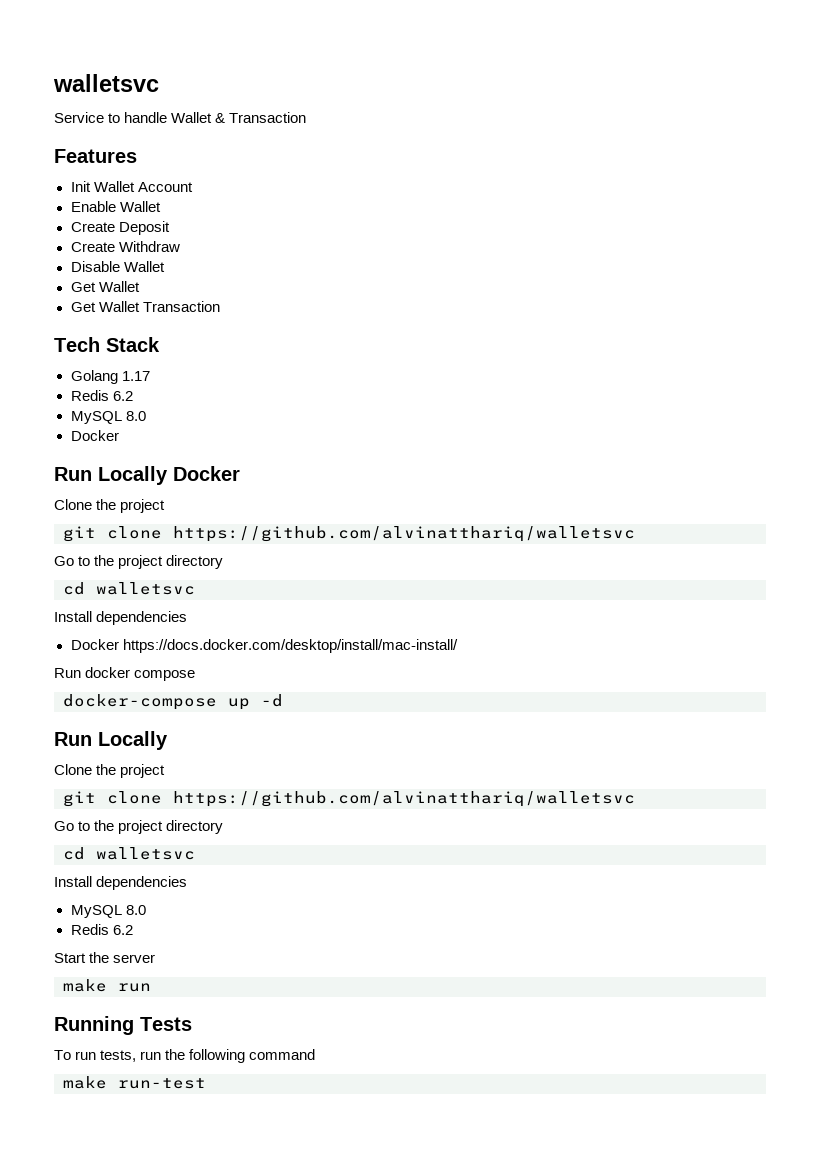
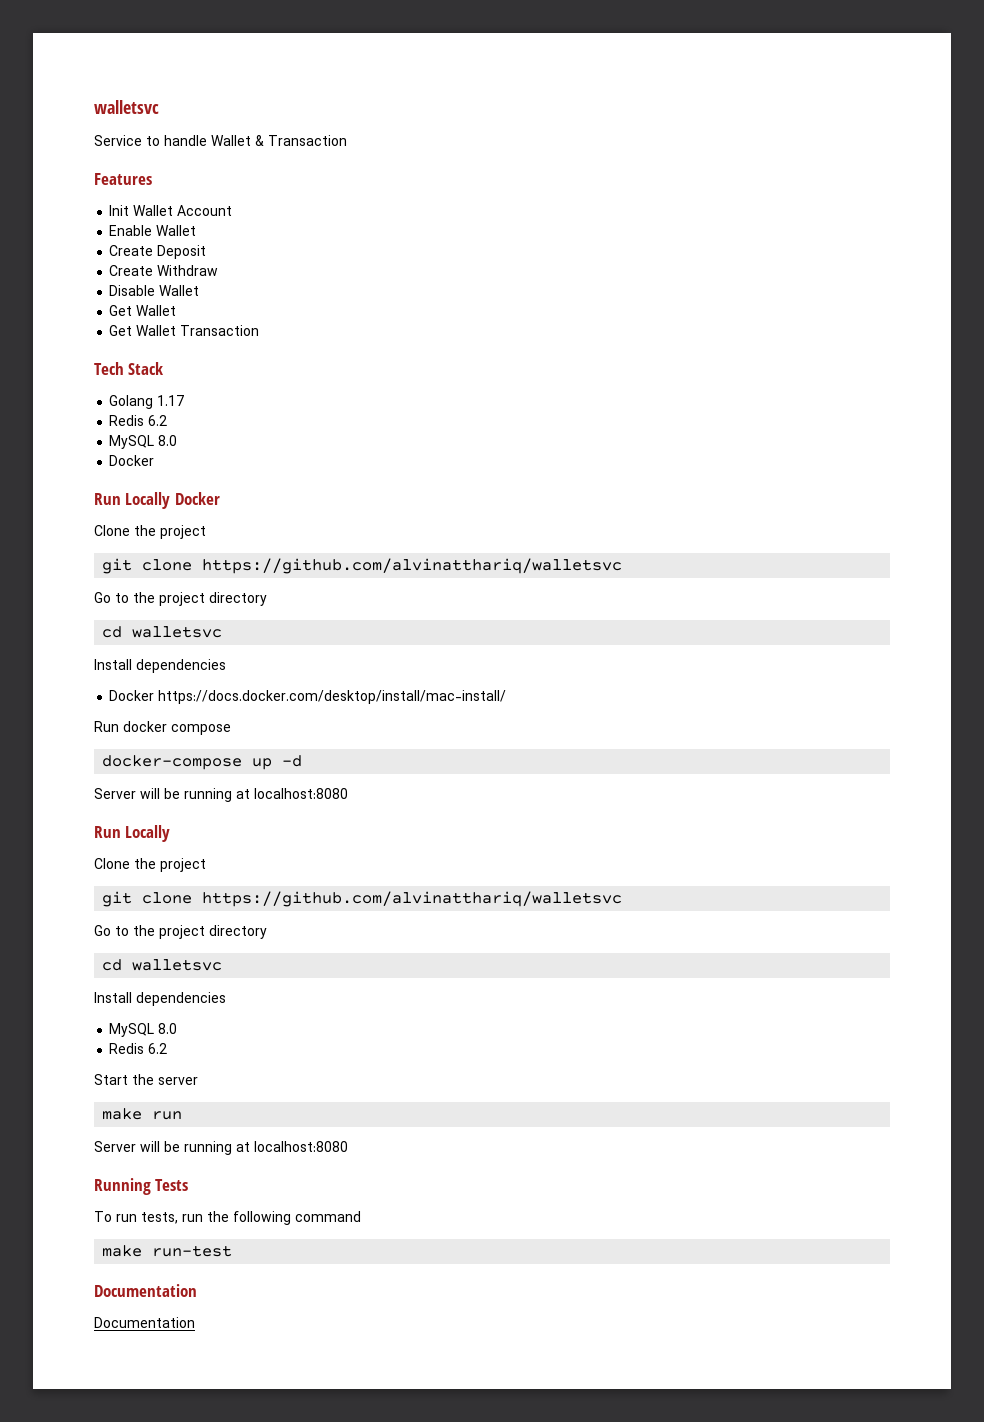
  docker-compose up -d
+ Server will be running at localhost:8080
  make run
+ Server will be running at localhost:8080
  make run-test
+ Documentation
+ Documentation

